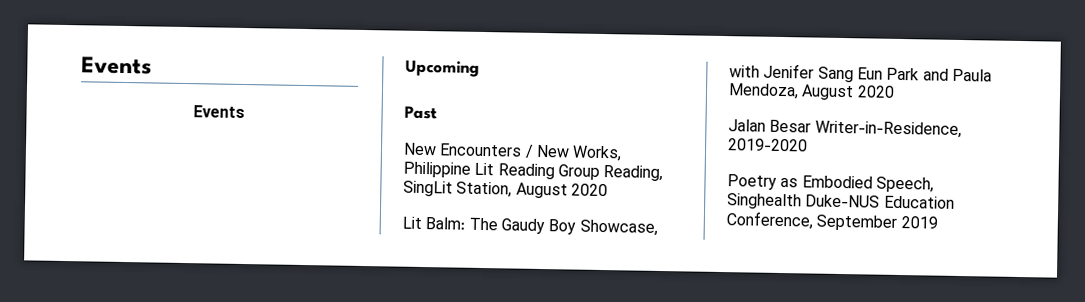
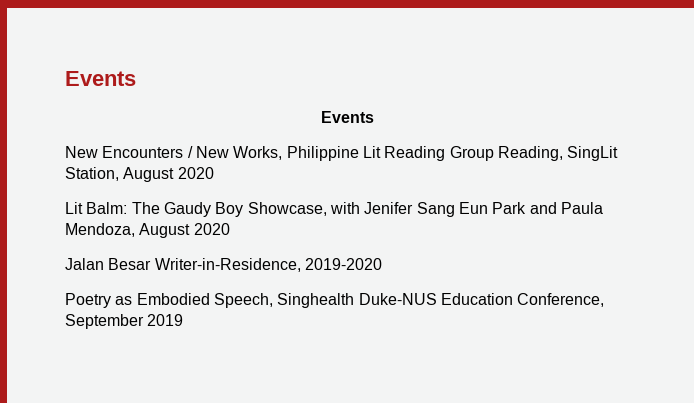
- Upcoming
- Past

